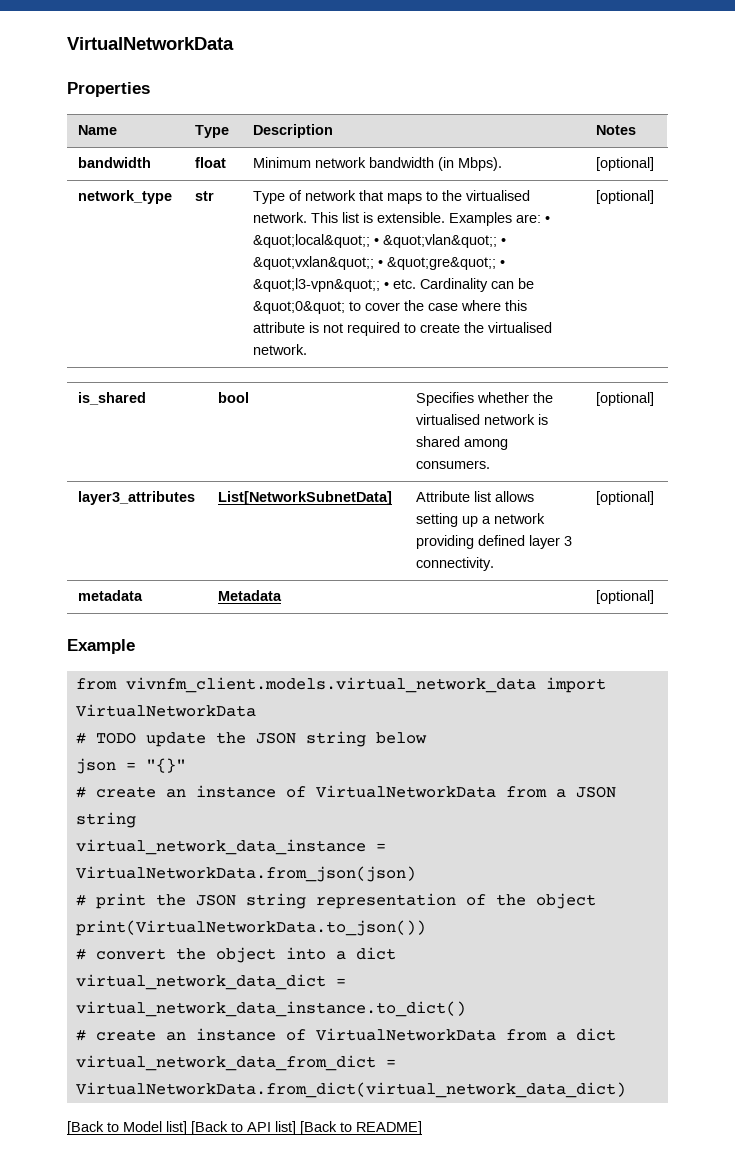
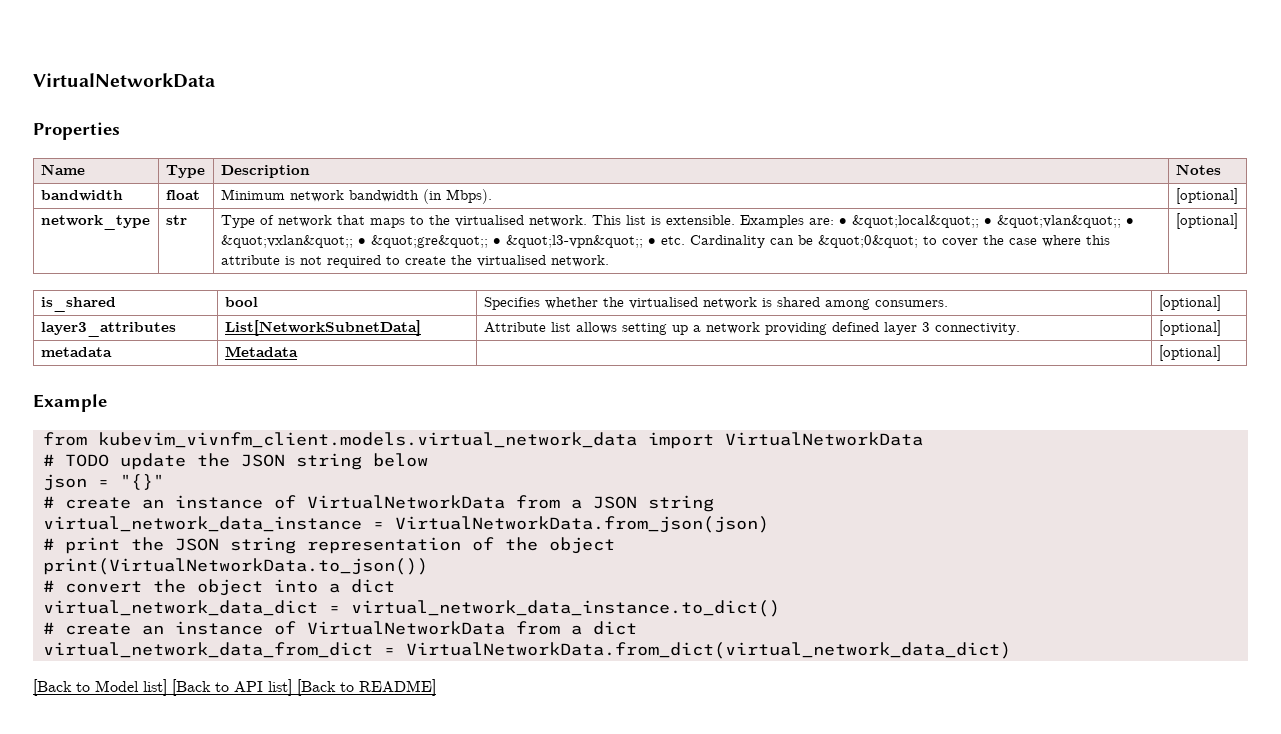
- from vivnfm_client.models.virtual_network_data import VirtualNetworkData
+ from kubevim_vivnfm_client.models.virtual_network_data import VirtualNetworkData

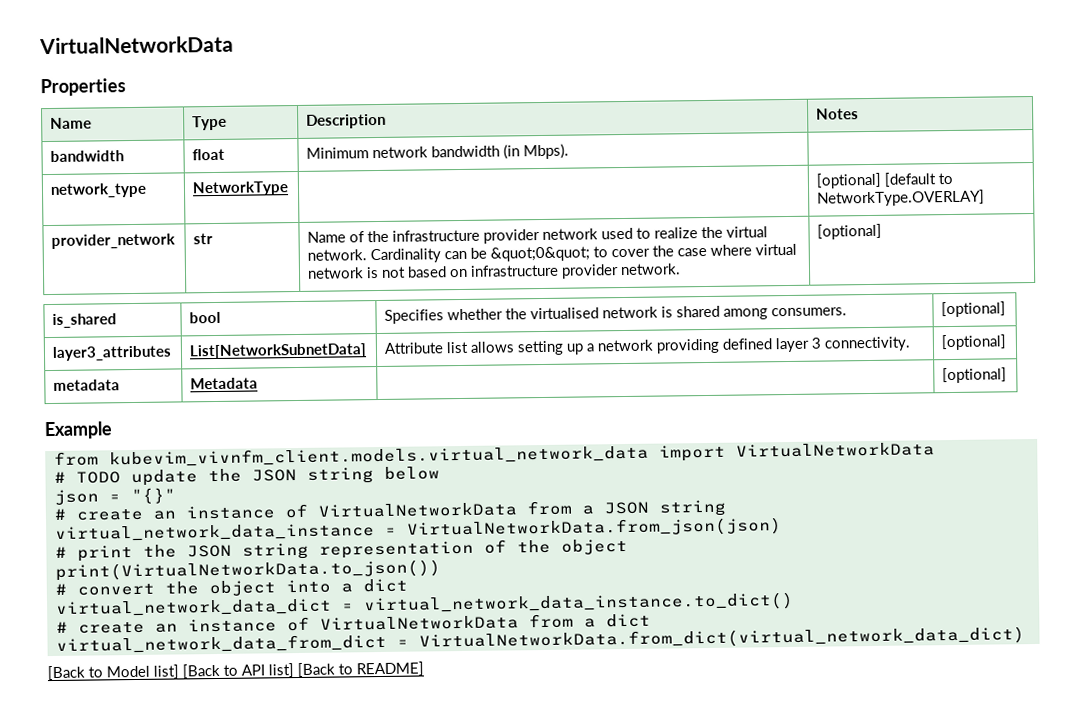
- bandwidth | float | Minimum network bandwidth (in Mbps). | [optional]
+ bandwidth | float | Minimum network bandwidth (in Mbps). |
- str | Type of network that maps to the virtualised network. This list is extensible. Examples are: • &quot;local&quot;; • &quot;vlan&quot;; • &quot;vxlan&quot;; • &quot;gre&quot;; • &quot;l3-vpn&quot;; • etc. Cardinality can be &quot;0&quot; to cover the case where this attribute is not required to create the virtualised network. | [optional]
+ NetworkType | | [optional] [default to NetworkType.OVERLAY]
+ provider_network | str | Name of the infrastructure provider network used to realize the virtual network. Cardinality can be &quot;0&quot; to cover the case where virtual network is not based on infrastructure provider network. | [optional]

